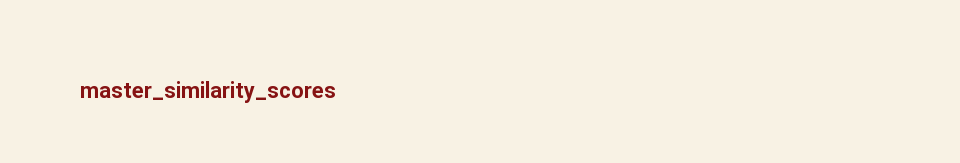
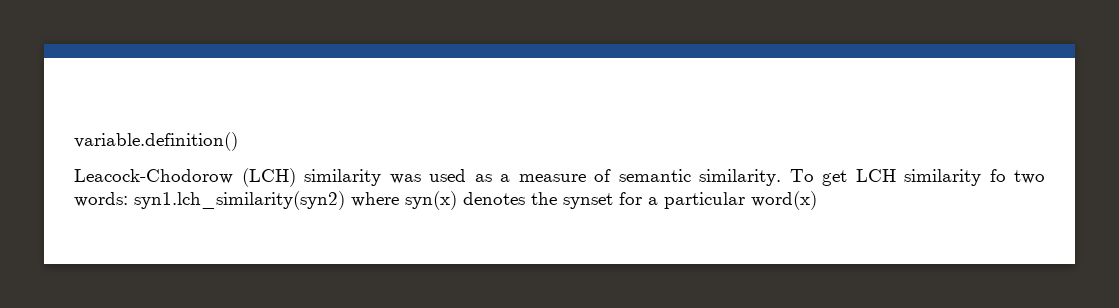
- master_similarity_scores
+ variable.definition()
+ Leacock-Chodorow (LCH) similarity was used as a measure of semantic similarity. To get LCH similarity fo two words: syn1.lch_similarity(syn2) where syn(x) denotes the synset for a particular word(x)

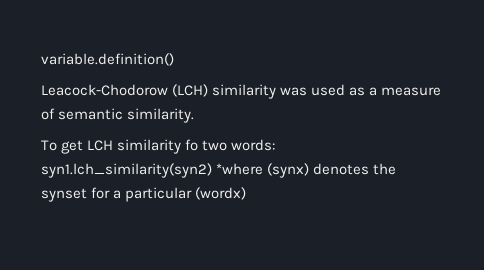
- Leacock-Chodorow (LCH) similarity was used as a measure of semantic similarity. To get LCH similarity fo two words: syn1.lch_similarity(syn2) where syn(x) denotes the synset for a particular word(x)
+ Leacock-Chodorow (LCH) similarity was used as a measure of semantic similarity.
+ To get LCH similarity fo two words: syn1.lch_similarity(syn2) *where (synx) denotes the synset for a particular (wordx)

